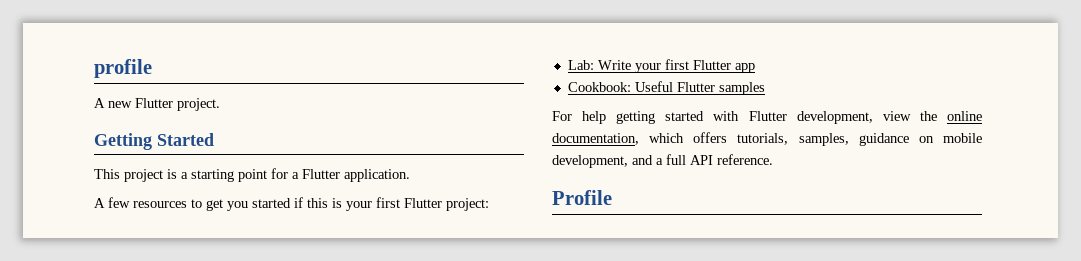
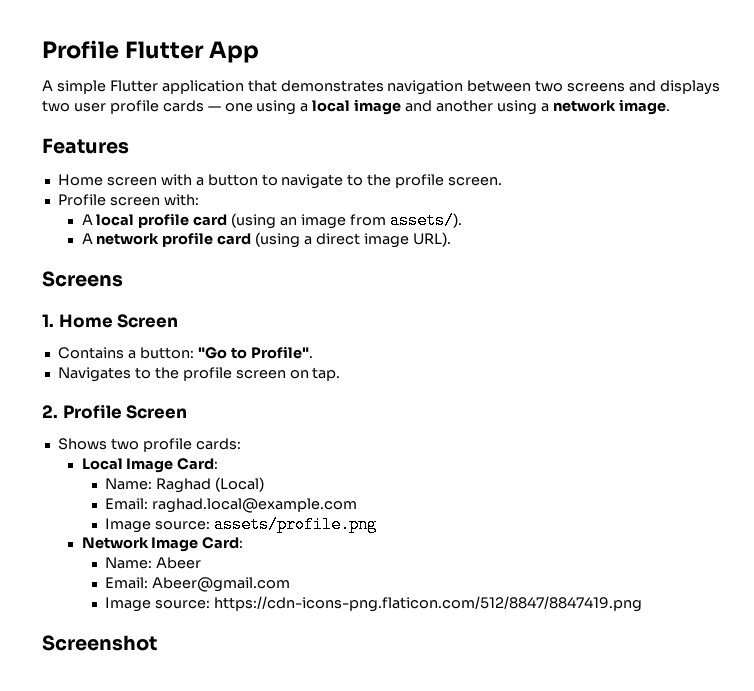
- profile
- A new Flutter project.
- Getting Started
- This project is a starting point for a Flutter application.
- A few resources to get you started if this is your first Flutter project:
- Lab: Write your first Flutter app
- Cookbook: Useful Flutter samples
- For help getting started with Flutter development, view the online documentation, which offers tutorials, samples, guidance on mobile development, and a full API reference.
- Profile
+ Profile Flutter App
+ A simple Flutter application that demonstrates navigation between two screens and displays two user profile cards — one using a local image and another using a network image.
+ Features
+ Home screen with a button to navigate to the profile screen.
+ Profile screen with:
+ A local profile card (using an image from assets/).
+ A network profile card (using a direct image URL).
+ Screens
+ 1. Home Screen
+ Contains a button: "Go to Profile".
+ Navigates to the profile screen on tap.
+ 2. Profile Screen
+ Shows two profile cards:
+ Local Image Card:
+ Name: Raghad (Local)
+ Email: raghad.local@example.com
+ Image source: assets/profile.png
+ Network Image Card:
+ Name: Abeer
+ Email: Abeer@gmail.com
+ Image source: https://cdn-icons-png.flaticon.com/512/8847/8847419.png
+ Screenshot

